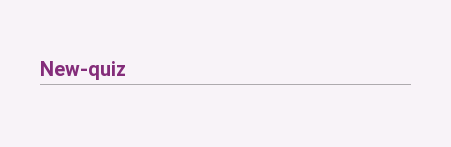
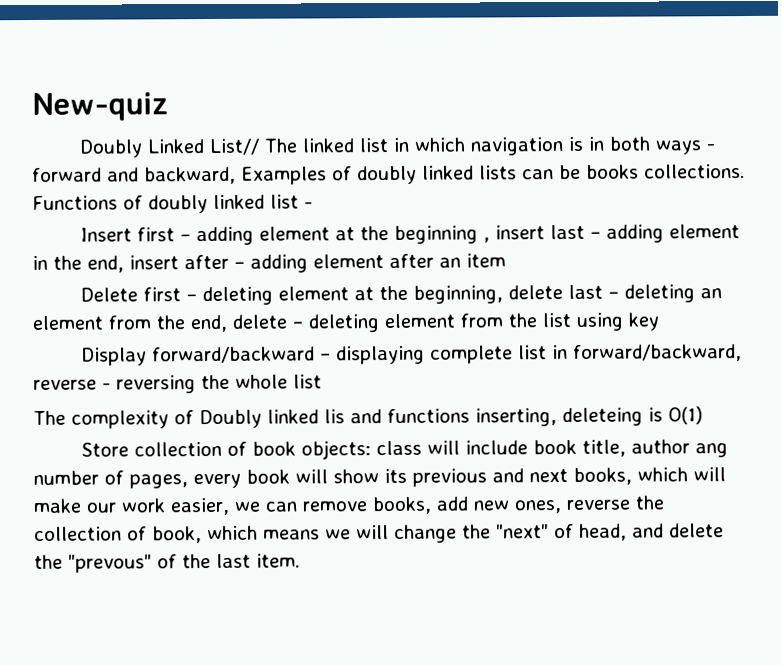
+ Doubly Linked List// The linked list in which navigation is in both ways - forward and backward, Examples of doubly linked lists can be books collections. Functions of doubly linked list -
+ Insert first − adding element at the beginning , insert last − adding element in the end, insert after − adding element after an item
+ Delete first − deleting element at the beginning, delete last − deleting an element from the end, delete − deleting element from the list using key
+ Display forward/backward − displaying complete list in forward/backward, reverse - reversing the whole list
+ The complexity of Doubly linked lis and functions inserting, deleteing is O(1)
+ Store collection of book objects: class will include book title, author ang number of pages, every book will show its previous and next books, which will make our work easier, we can remove books, add new ones, reverse the collection of book, which means we will change the "next" of head, and delete the "prevous" of the last item.

